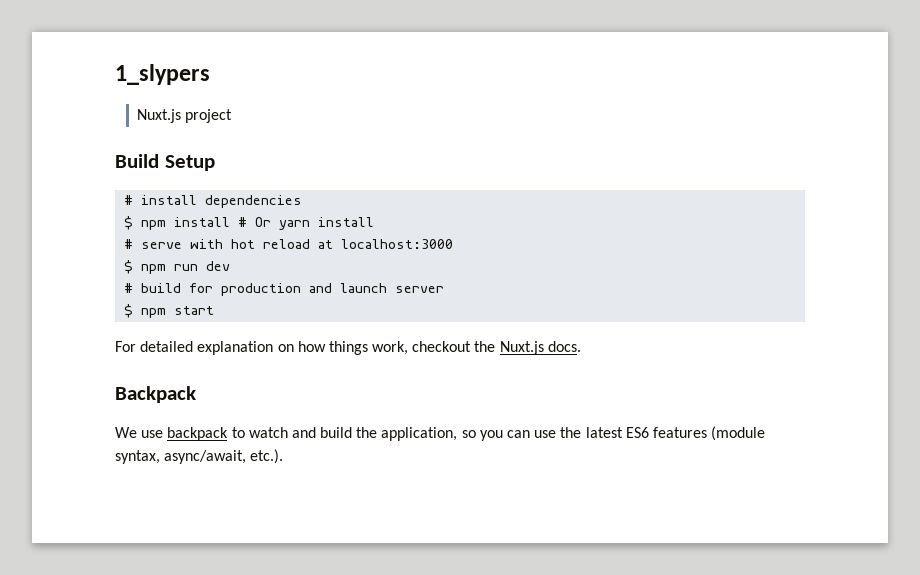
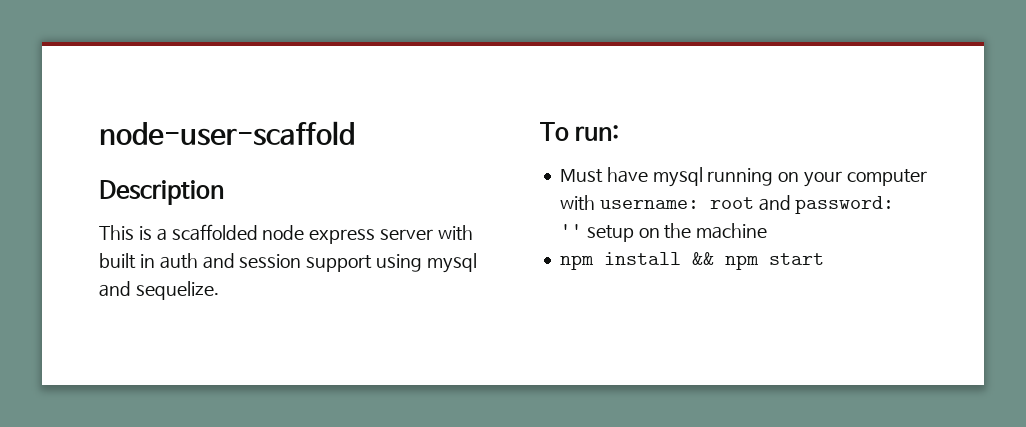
- 1_slypers
- Nuxt.js project
- Build Setup
- # install dependencies
- $ npm install # Or yarn install
- # serve with hot reload at localhost:3000
- $ npm run dev
- # build for production and launch server
- $ npm start
- For detailed explanation on how things work, checkout the Nuxt.js docs.
- Backpack
- We use backpack to watch and build the application, so you can use the latest ES6 features (module syntax, async/await, etc.).
+ node-user-scaffold
+ Description
+ This is a scaffolded node express server with built in auth and session support using mysql and sequelize.
+ To run:
+ Must have mysql running on your computer with username: root and password: '' setup on the machine
+ npm install && npm start

